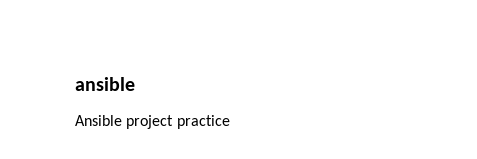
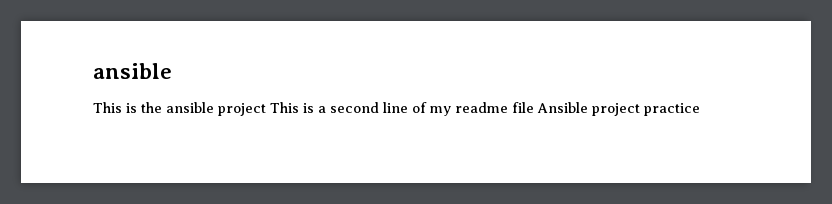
- Ansible project practice
+ This is the ansible project This is a second line of my readme file Ansible project practice

